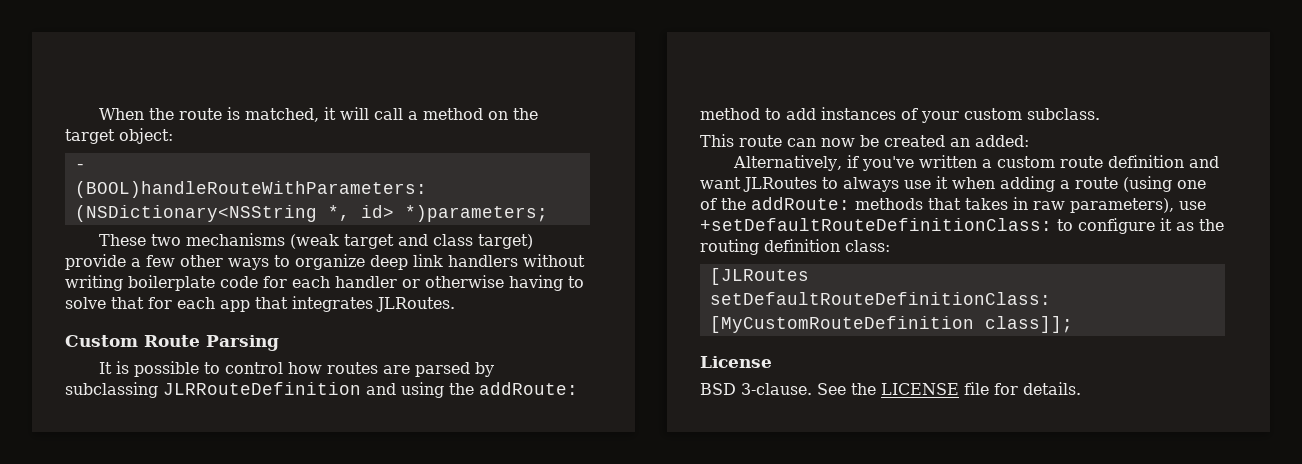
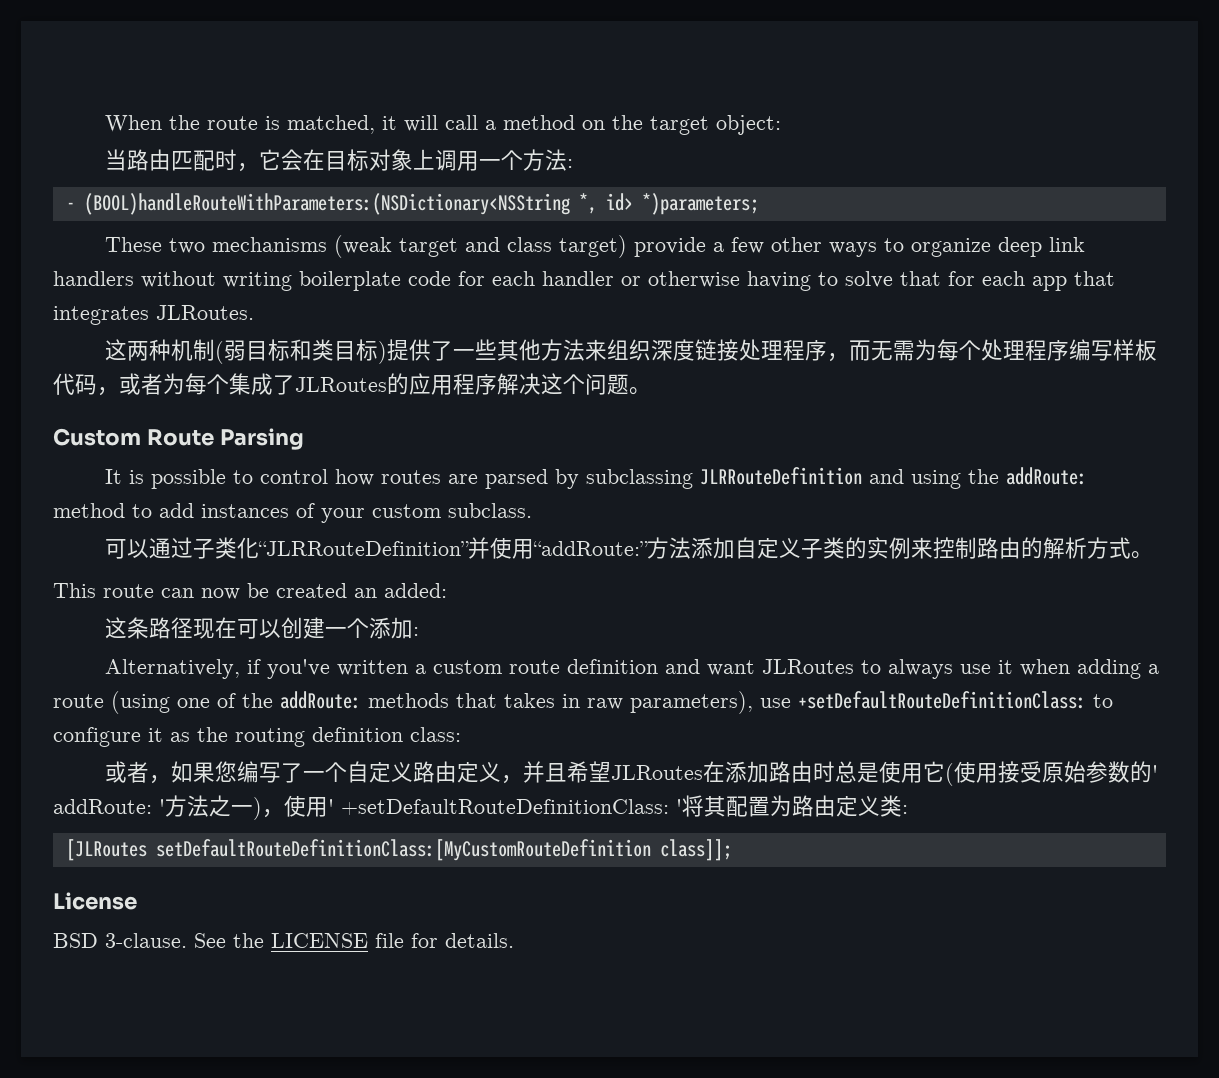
+ 当路由匹配时，它会在目标对象上调用一个方法:
+ 这两种机制(弱目标和类目标)提供了一些其他方法来组织深度链接处理程序，而无需为每个处理程序编写样板代码，或者为每个集成了JLRoutes的应用程序解决这个问题。
+ 可以通过子类化“JLRRouteDefinition”并使用“addRoute:”方法添加自定义子类的实例来控制路由的解析方式。
+ 这条路径现在可以创建一个添加:
+ 或者，如果您编写了一个自定义路由定义，并且希望JLRoutes在添加路由时总是使用它(使用接受原始参数的' addRoute: '方法之一)，使用' +setDefaultRouteDefinitionClass: '将其配置为路由定义类:

